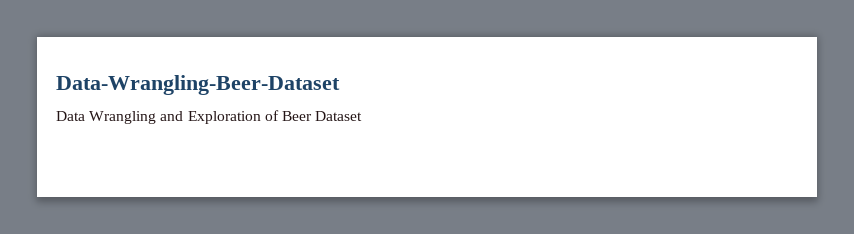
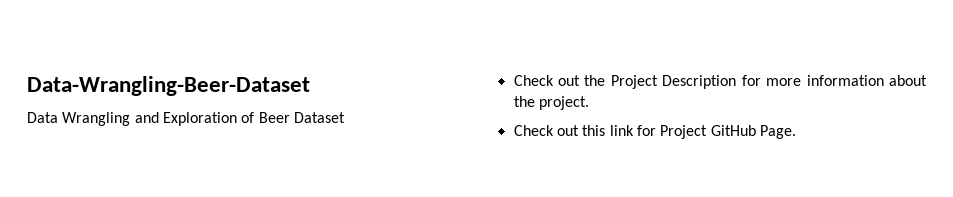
+ Check out the Project Description for more information about the project.
+ Check out this link for Project GitHub Page.

